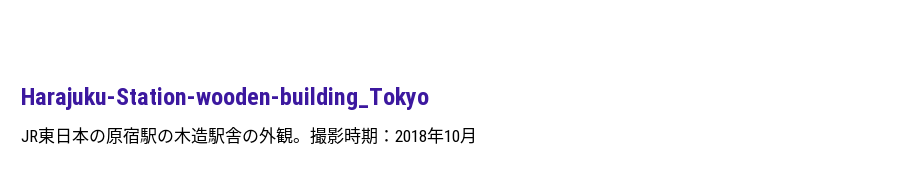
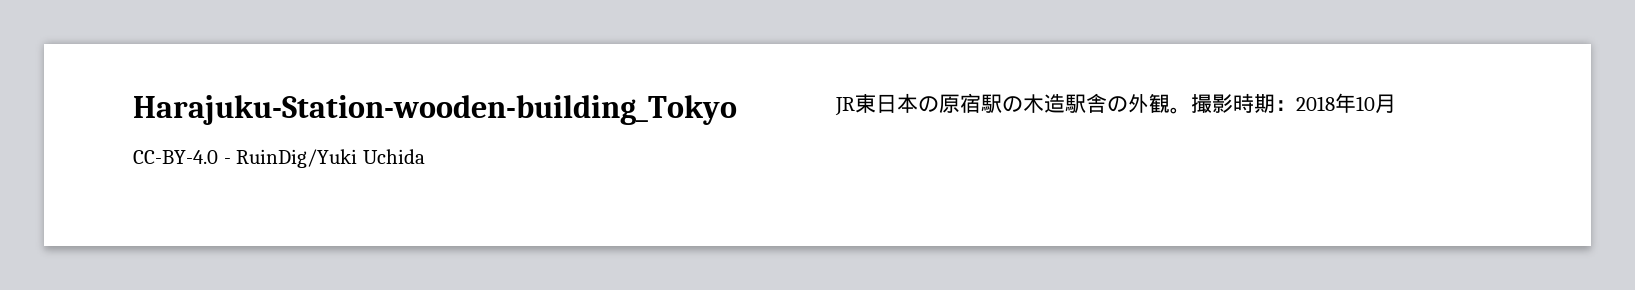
+ CC-BY-4.0 - RuinDig/Yuki Uchida

